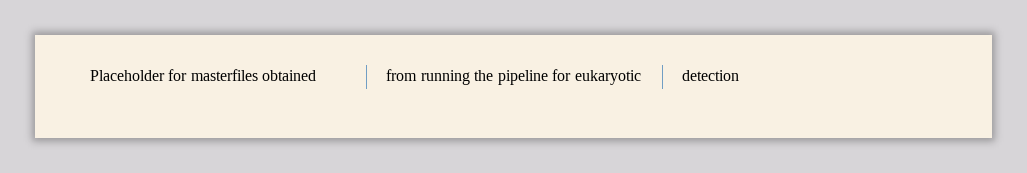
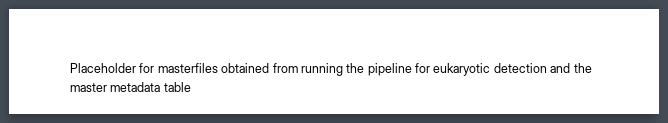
- Placeholder for masterfiles obtained from running the pipeline for eukaryotic detection
+ Placeholder for masterfiles obtained from running the pipeline for eukaryotic detection and the master metadata table

